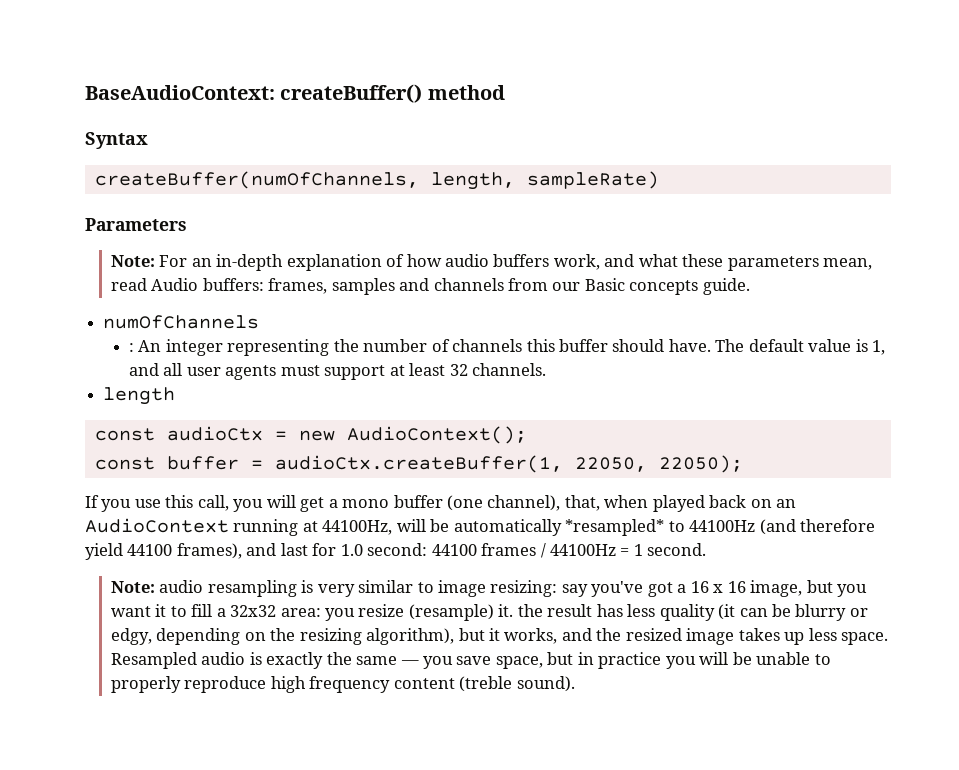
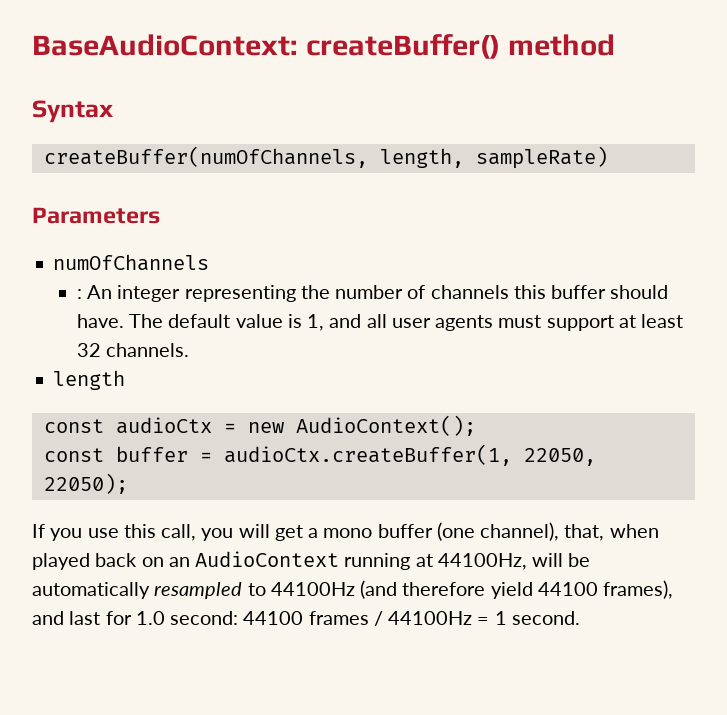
- Note: For an in-depth explanation of how audio buffers work, and what these parameters mean, read Audio buffers: frames, samples and channels from our Basic concepts guide.
- If you use this call, you will get a mono buffer (one channel), that, when played back on an AudioContext running at 44100Hz, will be automatically *resampled* to 44100Hz (and therefore yield 44100 frames), and last for 1.0 second: 44100 frames / 44100Hz = 1 second.
+ If you use this call, you will get a mono buffer (one channel), that, when played back on an AudioContext running at 44100Hz, will be automatically resampled to 44100Hz (and therefore yield 44100 frames), and last for 1.0 second: 44100 frames / 44100Hz = 1 second.
- Note: audio resampling is very similar to image resizing: say you've got a 16 x 16 image, but you want it to fill a 32x32 area: you resize (resample) it. the result has less quality (it can be blurry or edgy, depending on the resizing algorithm), but it works, and the resized image takes up less space. Resampled audio is exactly the same — you save space, but in practice you will be unable to properly reproduce high frequency content (treble sound).

